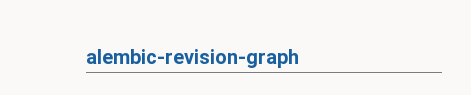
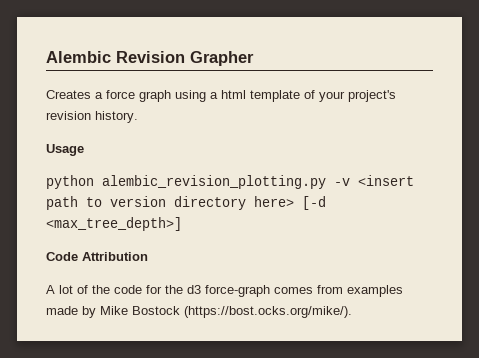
- alembic-revision-graph
+ Alembic Revision Grapher
+ Creates a force graph using a html template of your project's revision history.
+ Usage
+ python alembic_revision_plotting.py -v <insert path to version directory here> [-d <max_tree_depth>]
+ Code Attribution
+ A lot of the code for the d3 force-graph comes from examples made by Mike Bostock (https://bost.ocks.org/mike/).

